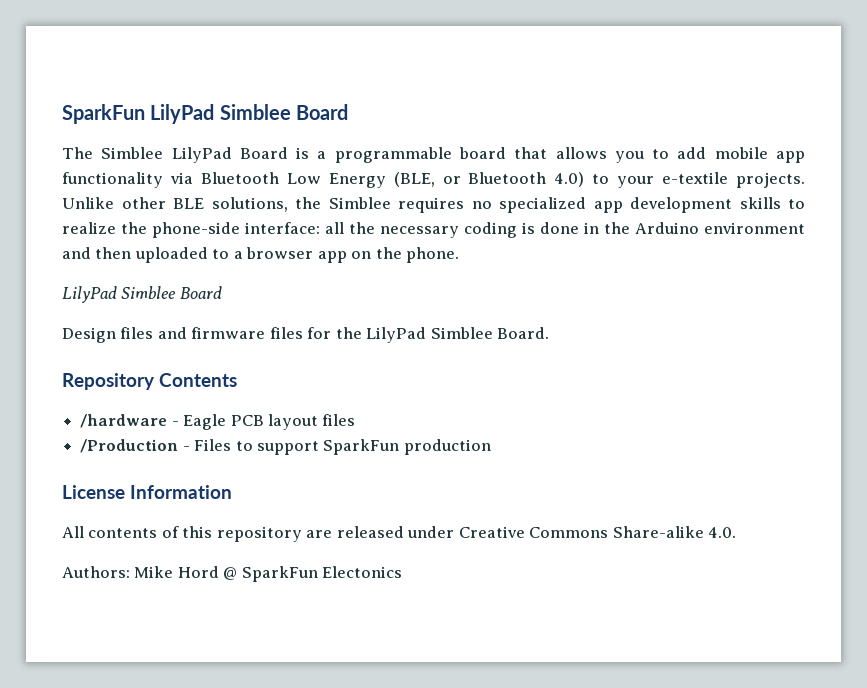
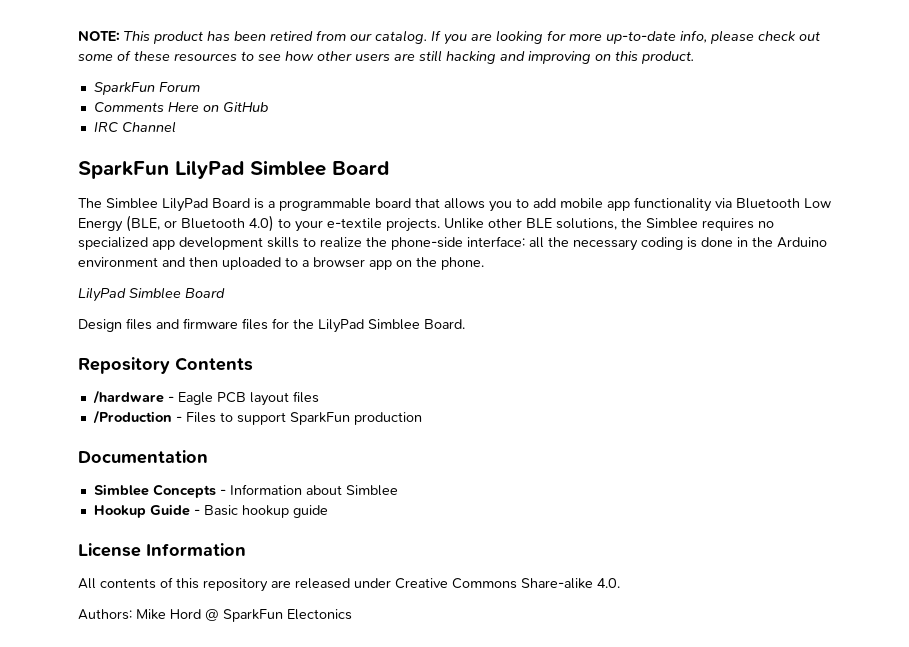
+ NOTE: This product has been retired from our catalog. If you are looking for more up-to-date info, please check out some of these resources to see how other users are still hacking and improving on this product.
+ SparkFun Forum
+ Comments Here on GitHub
+ IRC Channel
+ Documentation
+ Simblee Concepts - Information about Simblee
+ Hookup Guide - Basic hookup guide

